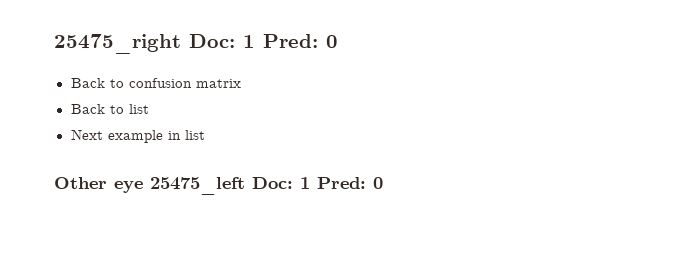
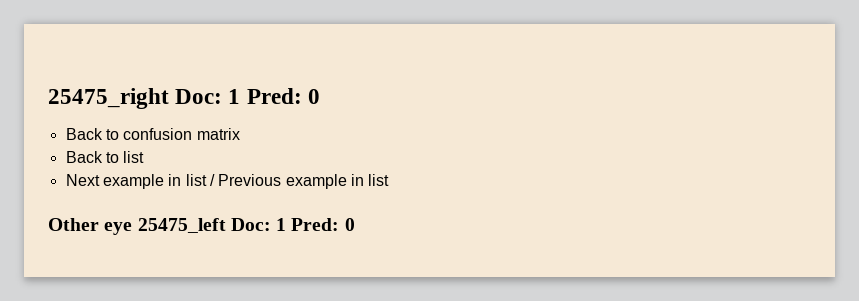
- Next example in list
+ Next example in list / Previous example in list

